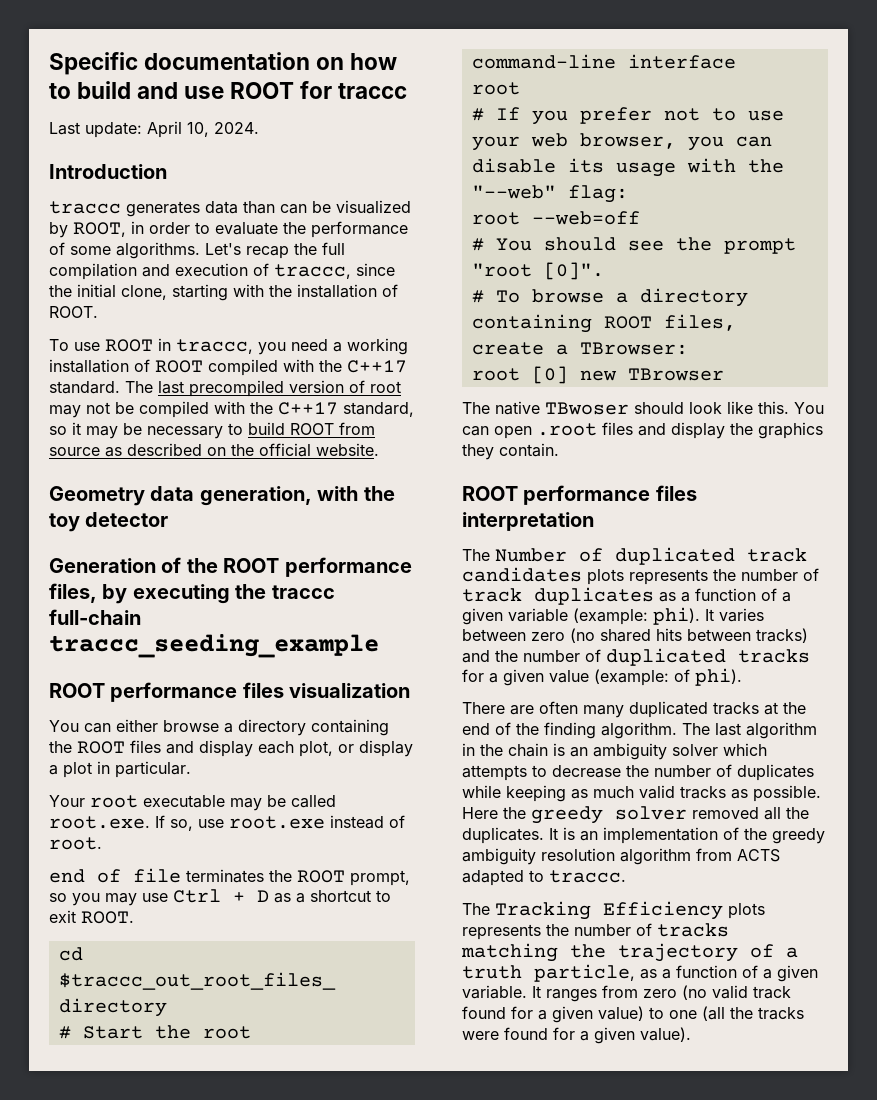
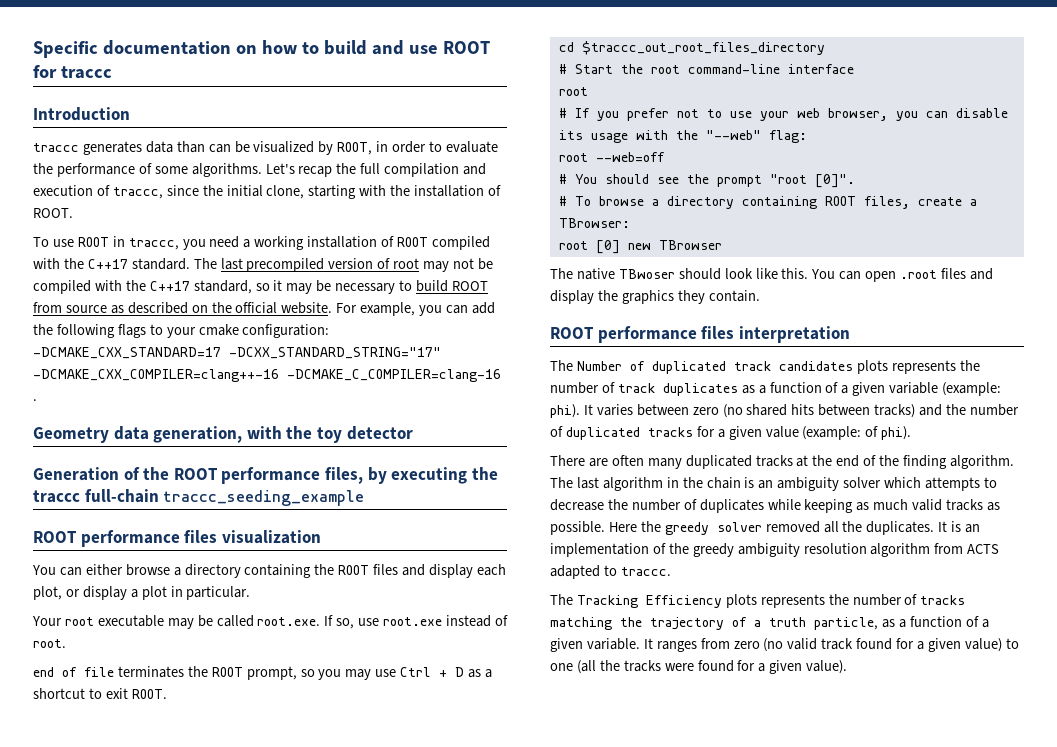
- Last update: April 10, 2024.
+ For example, you can add the following flags to your cmake configuration: -DCMAKE_CXX_STANDARD=17 -DCXX_STANDARD_STRING="17" -DCMAKE_CXX_COMPILER=clang++-16 -DCMAKE_C_COMPILER=clang-16 .

